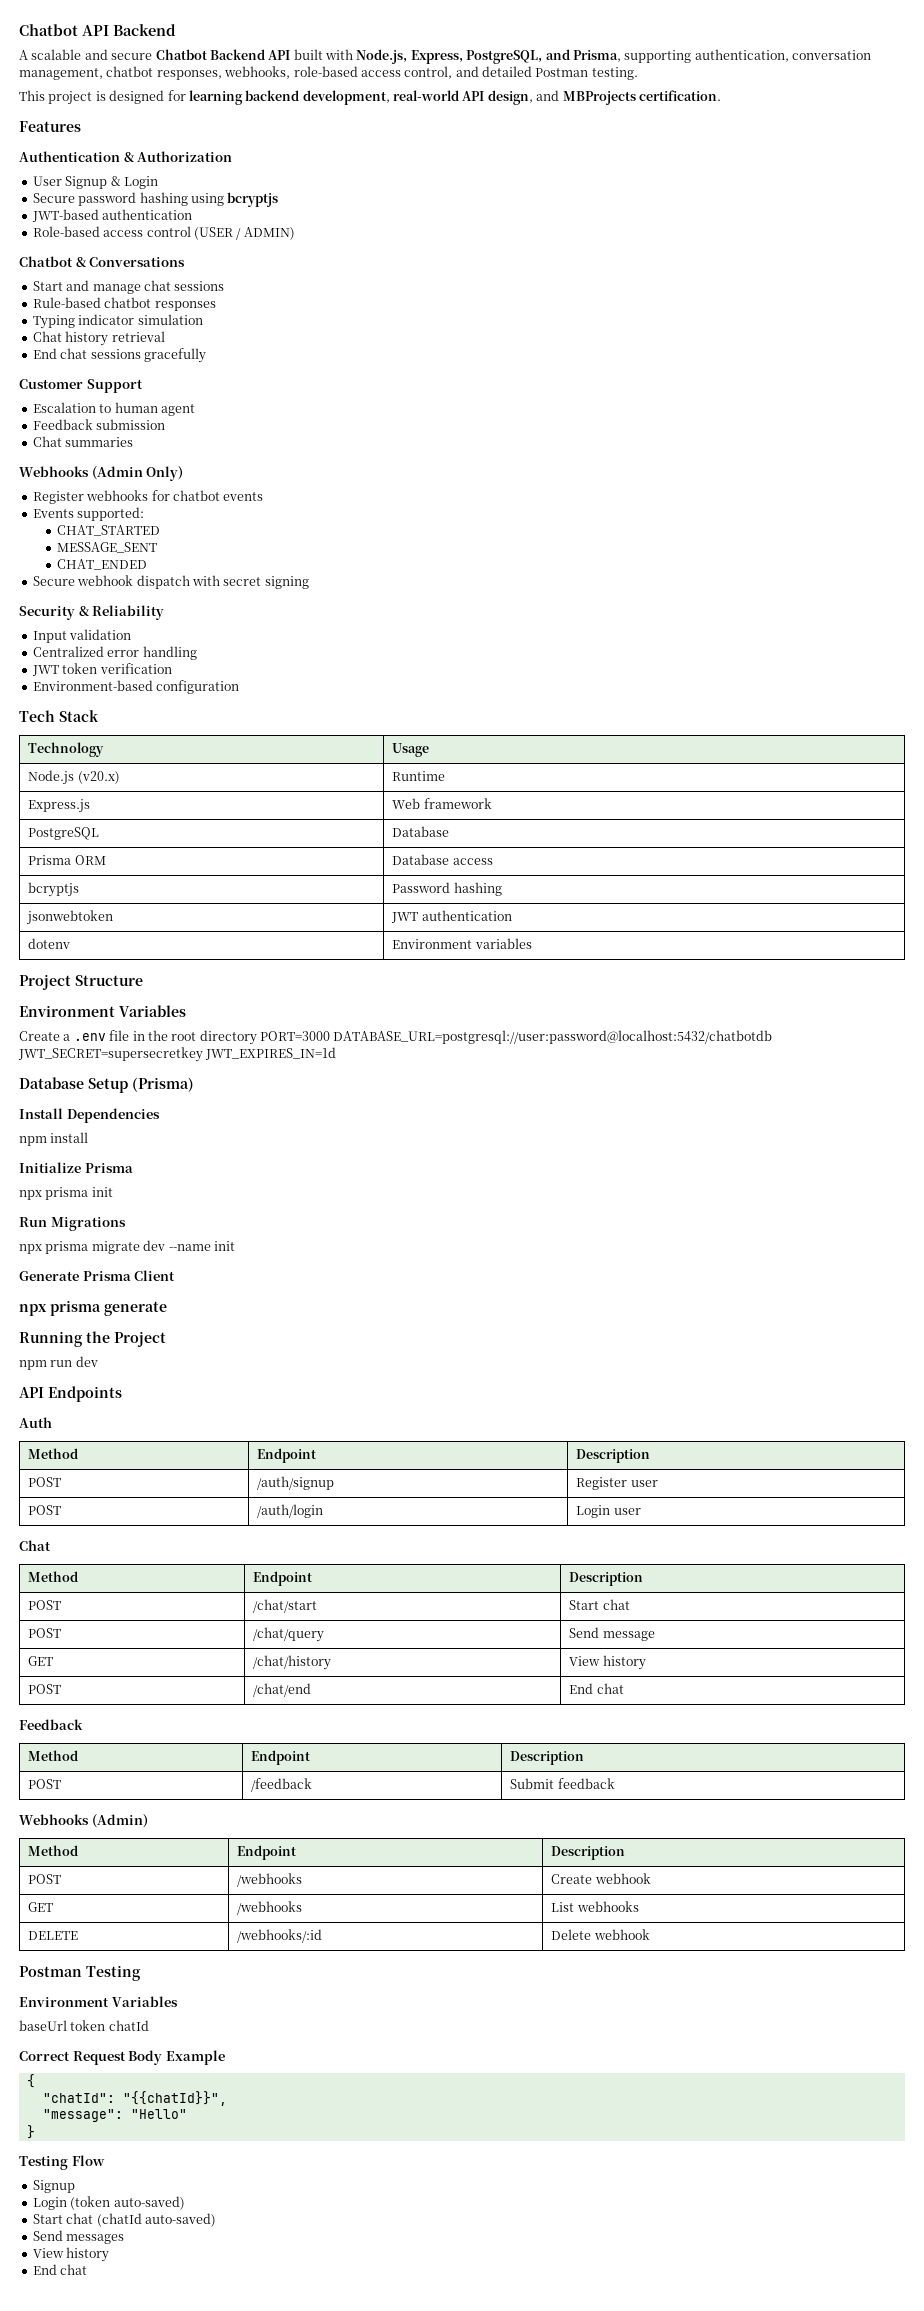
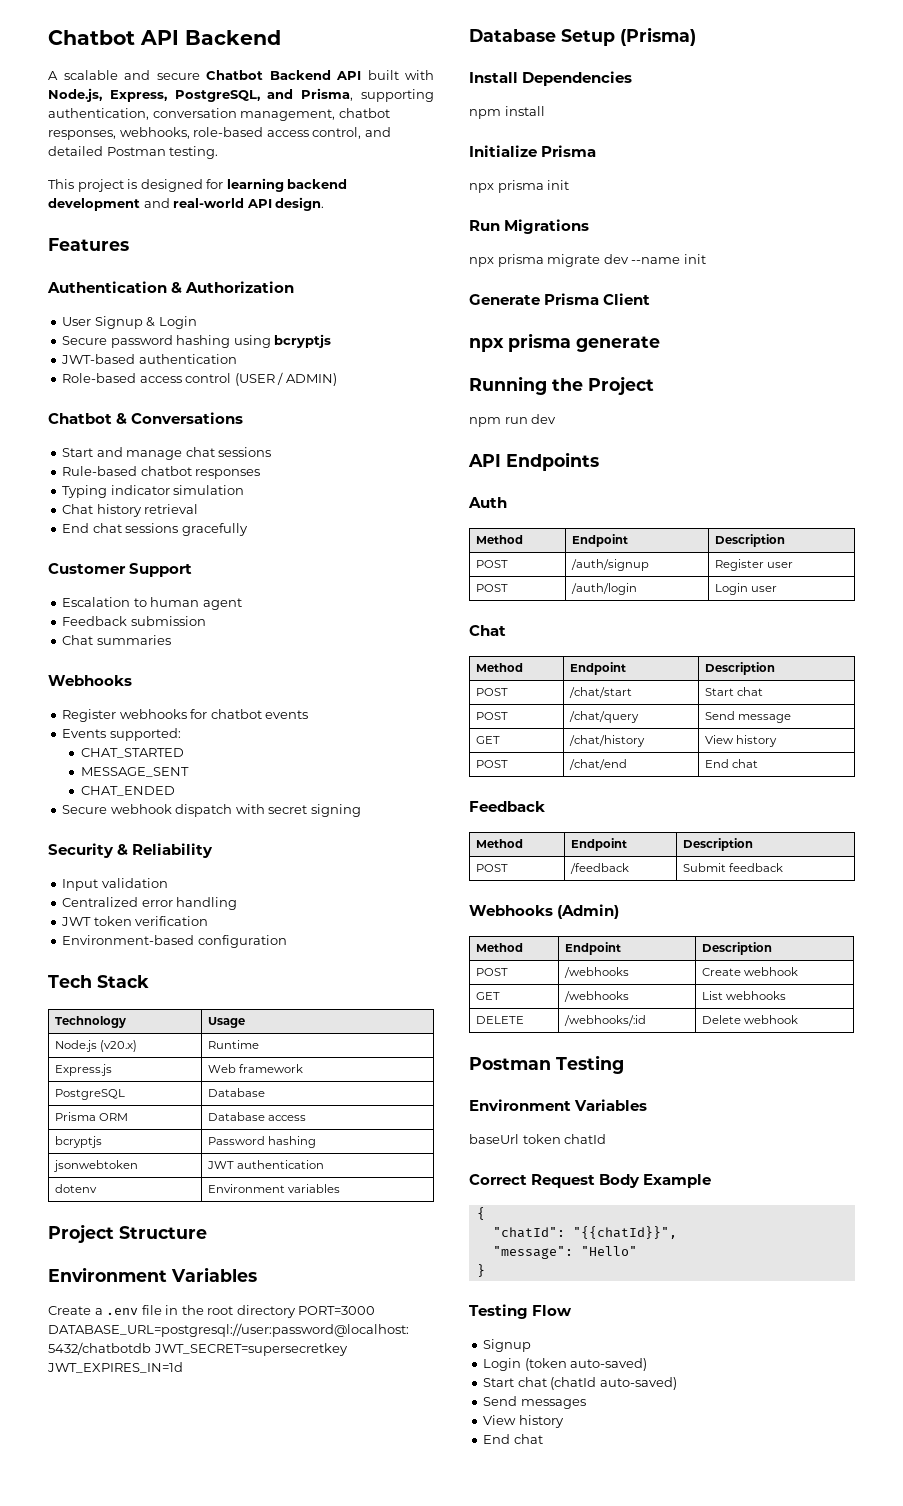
- This project is designed for learning backend development, real-world API design, and MBProjects certification.
+ This project is designed for learning backend development and real-world API design.
  Chat summaries
- Webhooks (Admin Only)
+ Webhooks

